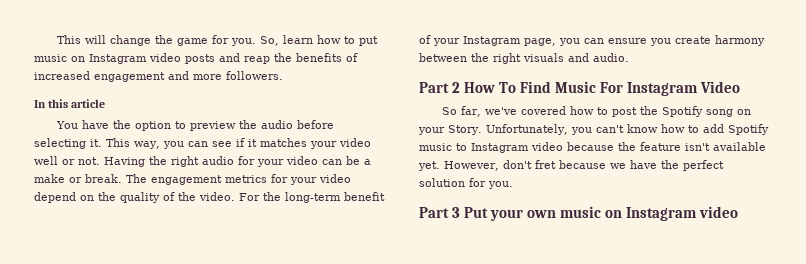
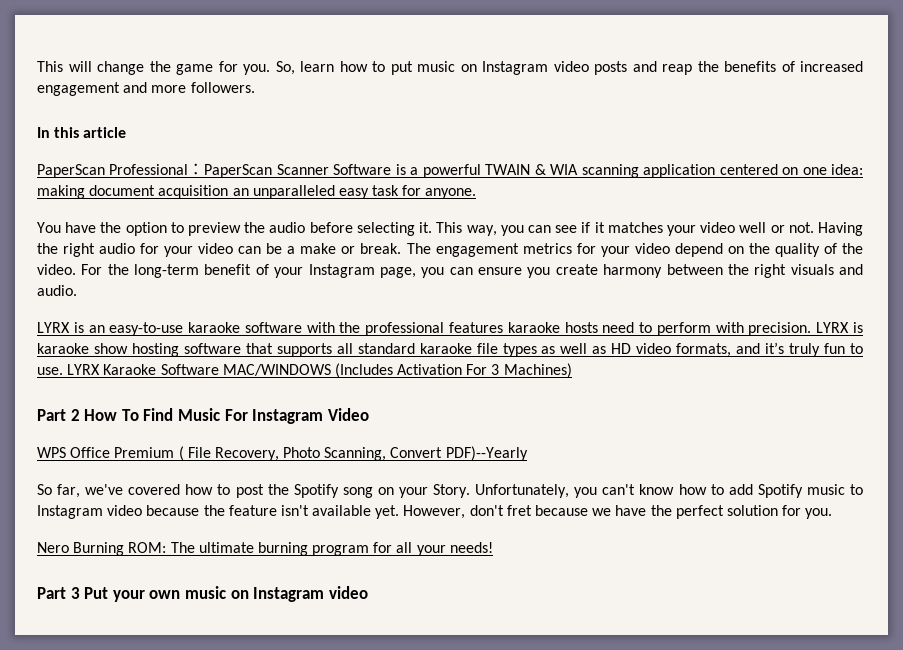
+ PaperScan Professional：PaperScan Scanner Software is a powerful TWAIN & WIA scanning application centered on one idea: making document acquisition an unparalleled easy task for anyone.
+ LYRX is an easy-to-use karaoke software with the professional features karaoke hosts need to perform with precision. LYRX is karaoke show hosting software that supports all standard karaoke file types as well as HD video formats, and it’s truly fun to use. LYRX Karaoke Software MAC/WINDOWS (Includes Activation For 3 Machines)
+ WPS Office Premium ( File Recovery, Photo Scanning, Convert PDF)--Yearly
+ Nero Burning ROM: The ultimate burning program for all your needs!

